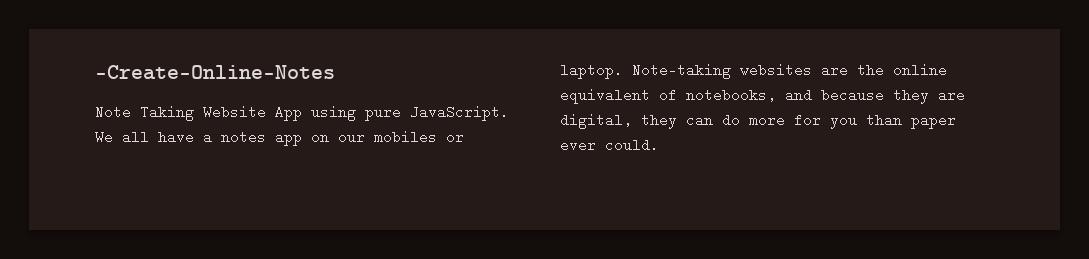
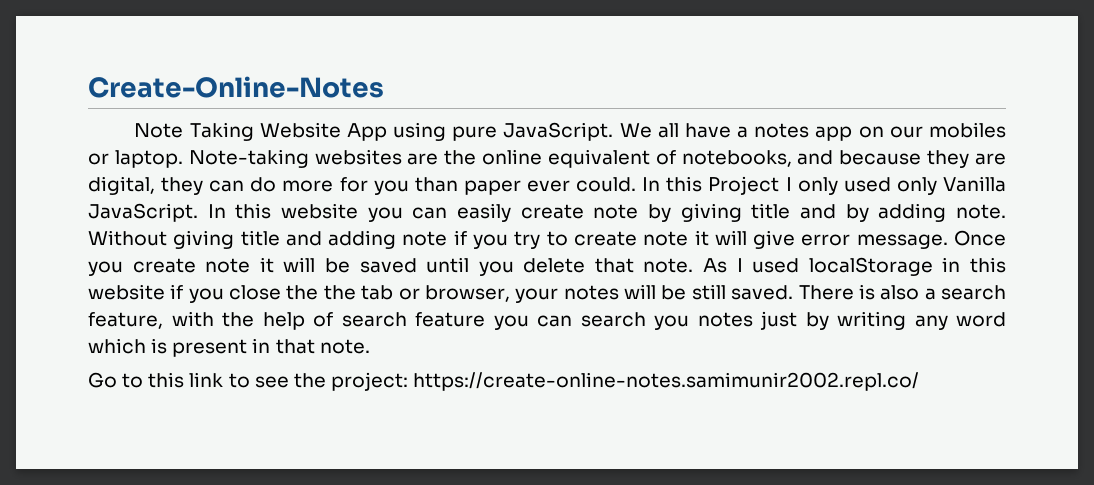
- -Create-Online-Notes
+ Create-Online-Notes
+ In this Project I only used only Vanilla JavaScript. In this website you can easily create note by giving title and by adding note. Without giving title and adding note if you try to create note it will give error message. Once you create note it will be saved until you delete that note. As I used localStorage in this website if you close the the tab or browser, your notes will be still saved. There is also a search feature, with the help of search feature you can search you notes just by writing any word which is present in that note.
+ Go to this link to see the project: https://create-online-notes.samimunir2002.repl.co/

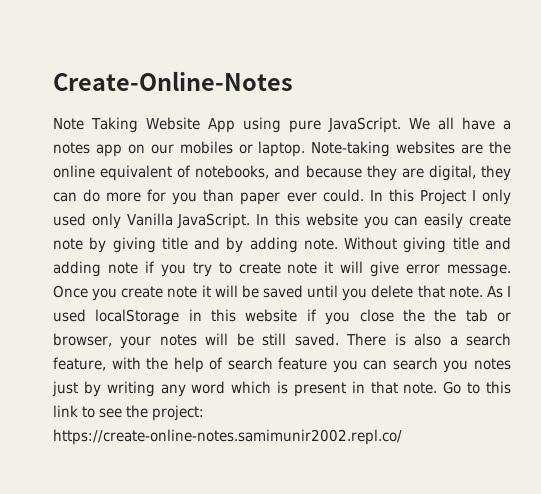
- There is also a search feature, with the help of search feature you can search you notes just by writing any word which is present in that note.
- Go to this link to see the project: https://create-online-notes.samimunir2002.repl.co/
+ There is also a search feature, with the help of search feature you can search you notes just by writing any word which is present in that note. Go to this link to see the project: https://create-online-notes.samimunir2002.repl.co/

